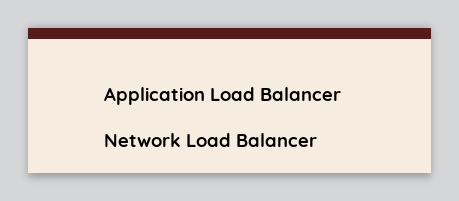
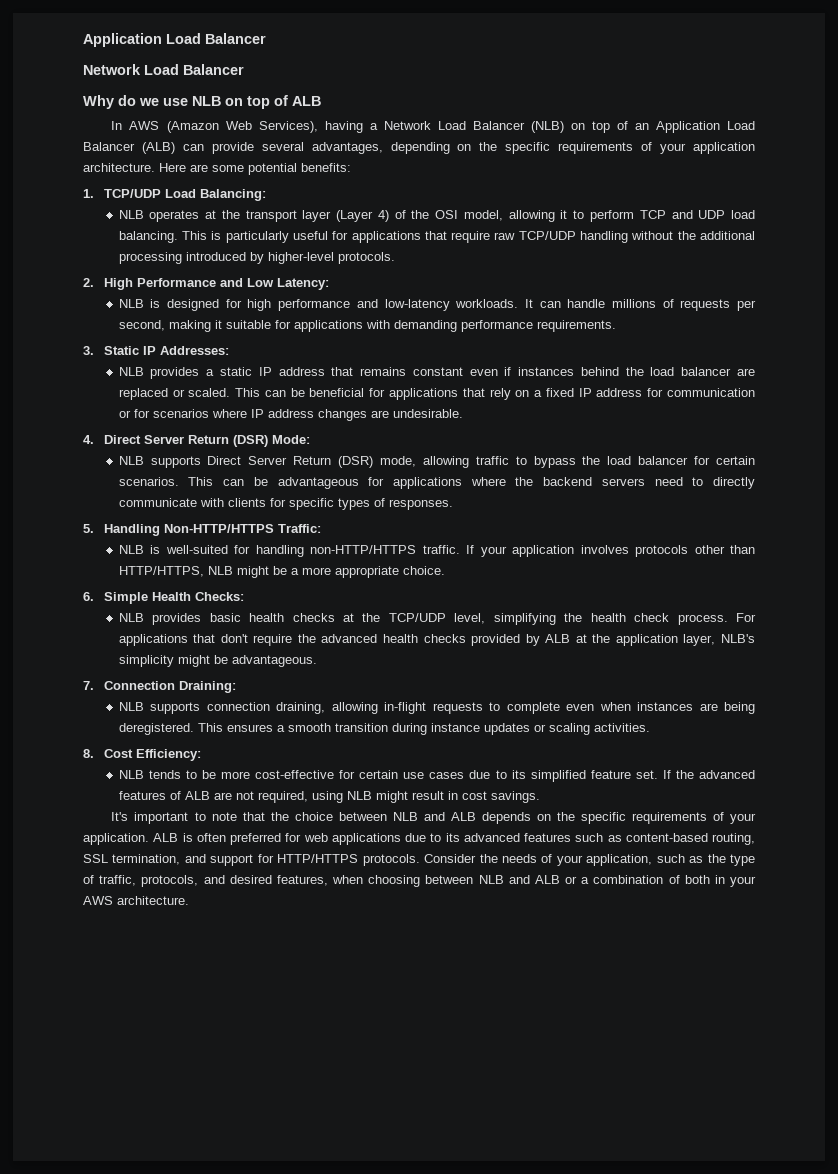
+ Why do we use NLB on top of ALB
+ In AWS (Amazon Web Services), having a Network Load Balancer (NLB) on top of an Application Load Balancer (ALB) can provide several advantages, depending on the specific requirements of your application architecture. Here are some potential benefits:
+ 1. TCP/UDP Load Balancing:
+ NLB operates at the transport layer (Layer 4) of the OSI model, allowing it to perform TCP and UDP load balancing. This is particularly useful for applications that require raw TCP/UDP handling without the additional processing introduced by higher-level protocols.
+ 2. High Performance and Low Latency:
+ NLB is designed for high performance and low-latency workloads. It can handle millions of requests per second, making it suitable for applications with demanding performance requirements.
+ 3. Static IP Addresses:
+ NLB provides a static IP address that remains constant even if instances behind the load balancer are replaced or scaled. This can be beneficial for applications that rely on a fixed IP address for communication or for scenarios where IP address changes are undesirable.
+ 4. Direct Server Return (DSR) Mode:
+ NLB supports Direct Server Return (DSR) mode, allowing traffic to bypass the load balancer for certain scenarios. This can be advantageous for applications where the backend servers need to directly communicate with clients for specific types of responses.
+ 5. Handling Non-HTTP/HTTPS Traffic:
+ NLB is well-suited for handling non-HTTP/HTTPS traffic. If your application involves protocols other than HTTP/HTTPS, NLB might be a more appropriate choice.
+ 6. Simple Health Checks:
+ NLB provides basic health checks at the TCP/UDP level, simplifying the health check process. For applications that don't require the advanced health checks provided by ALB at the application layer, NLB's simplicity might be advantageous.
+ 7. Connection Draining:
+ NLB supports connection draining, allowing in-flight requests to complete even when instances are being deregistered. This ensures a smooth transition during instance updates or scaling activities.
+ 8. Cost Efficiency:
+ NLB tends to be more cost-effective for certain use cases due to its simplified feature set. If the advanced features of ALB are not required, using NLB might result in cost savings.
+ It's important to note that the choice between NLB and ALB depends on the specific requirements of your application. ALB is often preferred for web applications due to its advanced features such as content-based routing, SSL termination, and support for HTTP/HTTPS protocols. Consider the needs of your application, such as the type of traffic, protocols, and desired features, when choosing between NLB and ALB or a combination of both in your AWS architecture.

